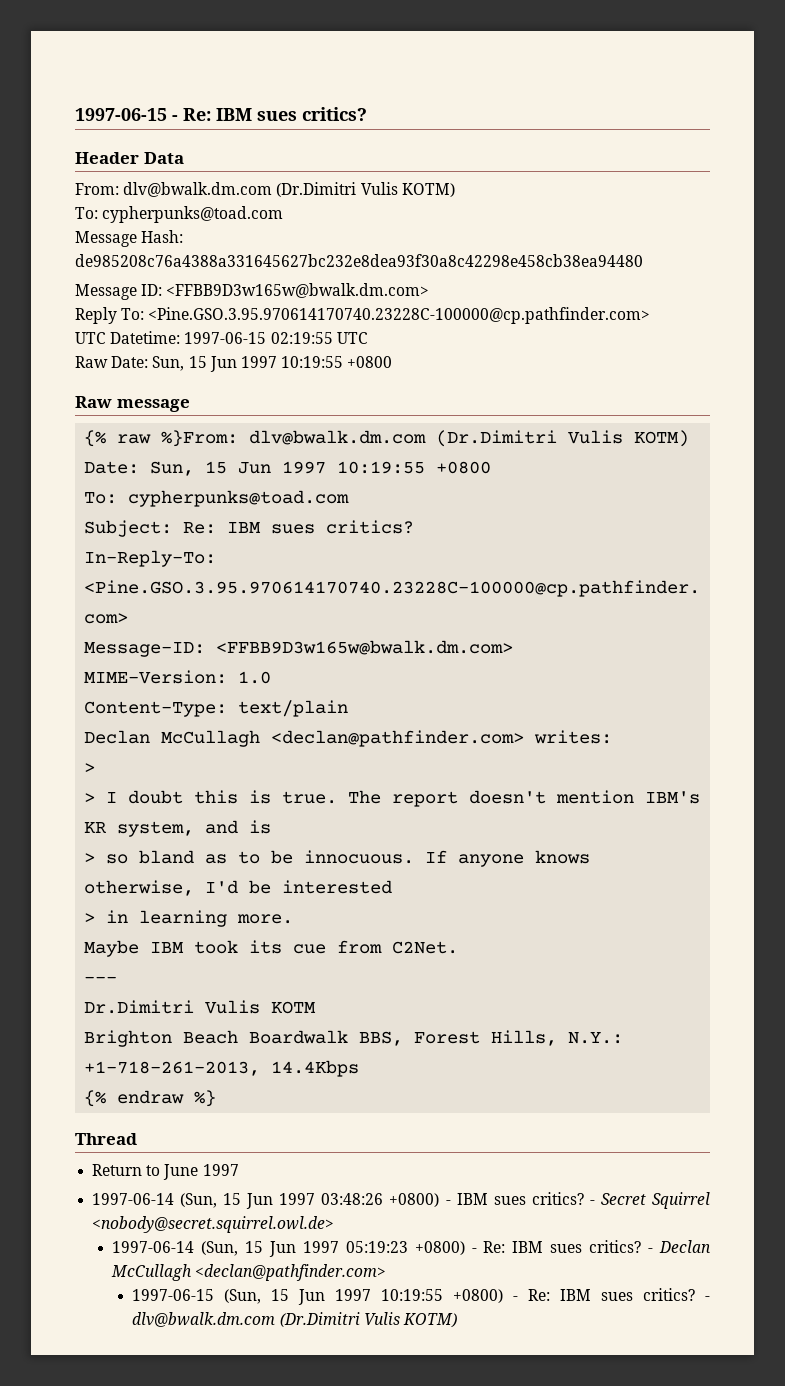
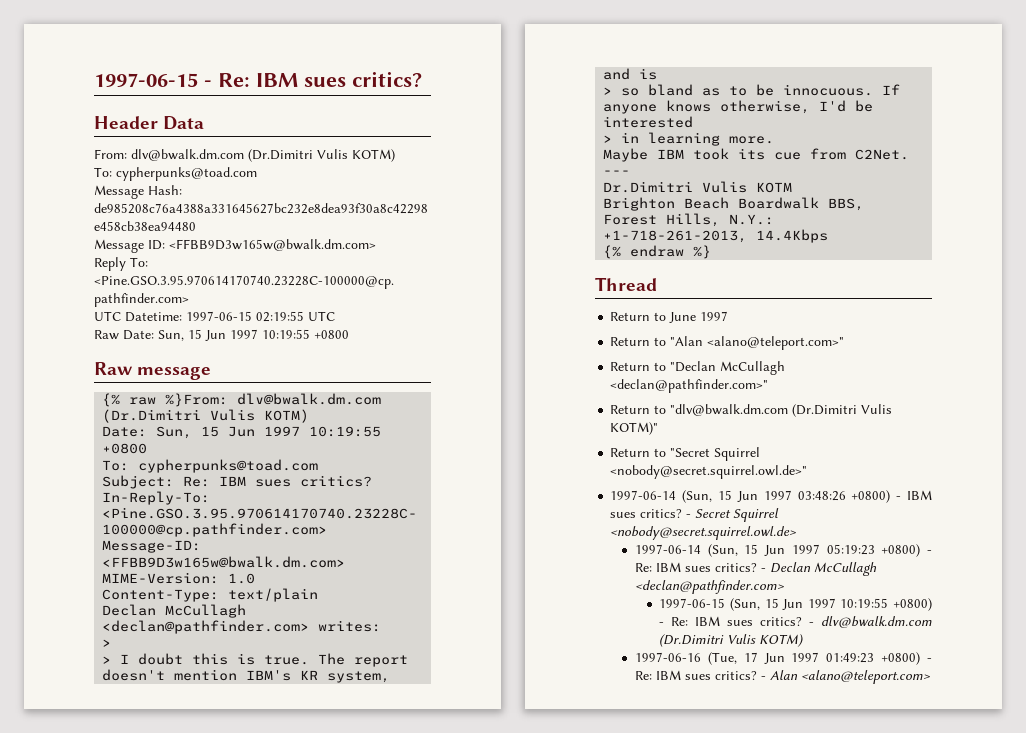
+ Return to "Alan <alano@teleport.com>"
+ Return to "Declan McCullagh <declan@pathfinder.com>"
+ Return to "dlv@bwalk.dm.com (Dr.Dimitri Vulis KOTM)"
+ Return to "Secret Squirrel <nobody@secret.squirrel.owl.de>"
+ 1997-06-16 (Tue, 17 Jun 1997 01:49:23 +0800) - Re: IBM sues critics? - Alan <alano@teleport.com>

